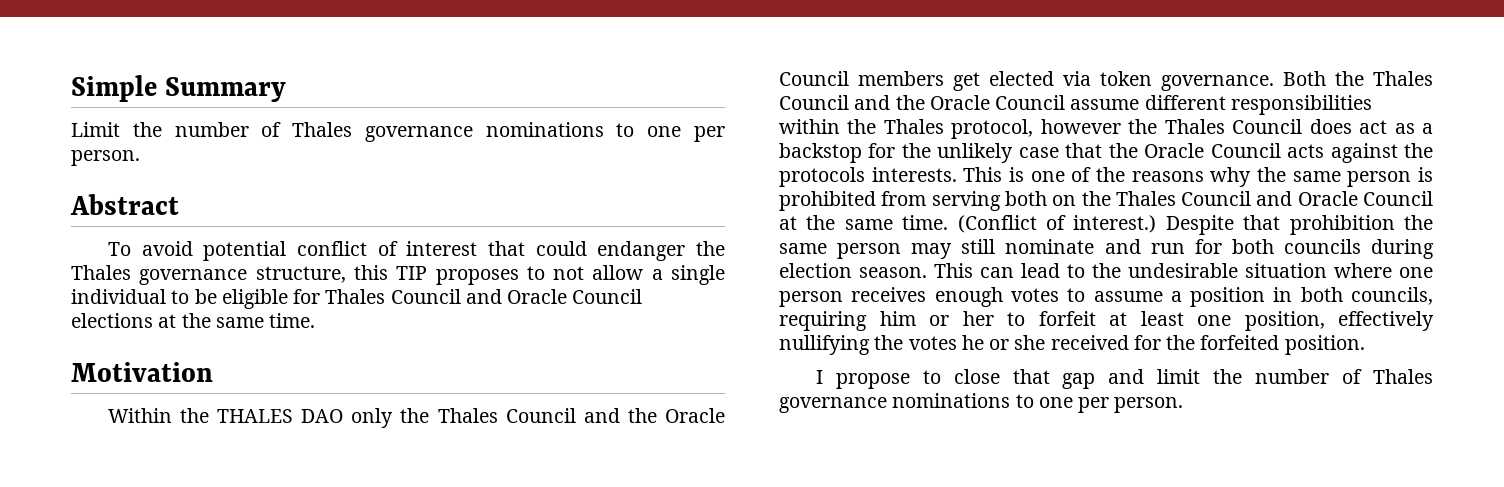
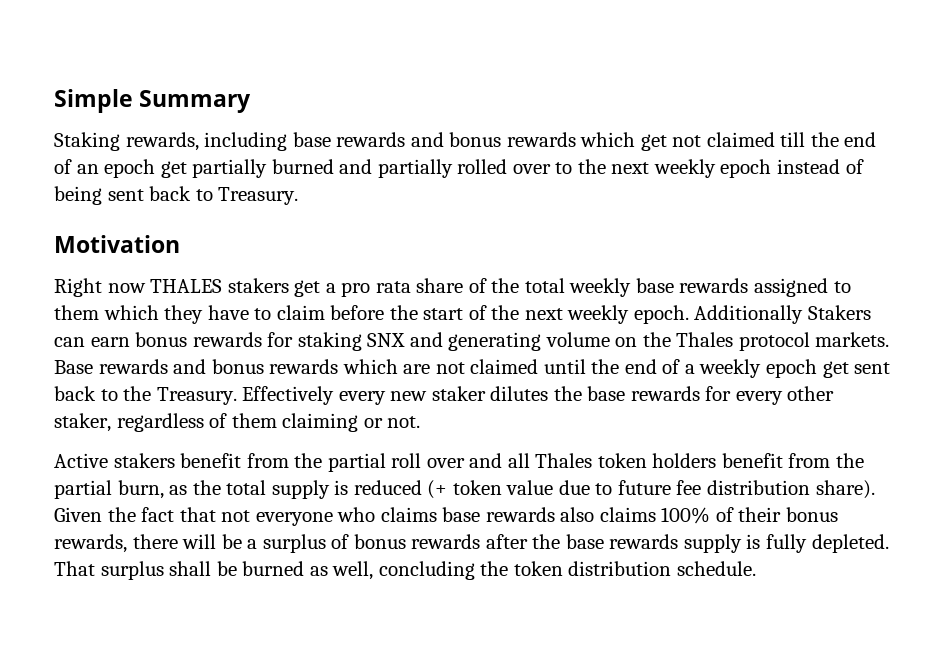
- Limit the number of Thales governance nominations to one per person.
- Abstract
- To avoid potential conflict of interest that could endanger the Thales governance structure, this TIP proposes to not allow a single individual to be eligible for Thales Council and Oracle Council elections at the same time.
+ Staking rewards, including base rewards and bonus rewards which get not claimed till the end of an epoch get partially burned and partially rolled over to the next weekly epoch instead of being sent back to Treasury.
  Motivation
- Within the THALES DAO only the Thales Council and the Oracle Council members get elected via token governance. Both the Thales Council and the Oracle Council assume different responsibilities within the Thales protocol, however the Thales Council does act as a backstop for the unlikely case that the Oracle Council acts against the protocols interests. This is one of the reasons why the same person is prohibited from serving both on the Thales Council and Oracle Council at the same time. (Conflict of interest.) Despite that prohibition the same person may still nominate and run for both councils during election season. This can lead to the undesirable situation where one person receives enough votes to assume a position in both councils, requiring him or her to forfeit at least one position, effectively nullifying the votes he or she received for the forfeited position.
- I propose to close that gap and limit the number of Thales governance nominations to one per person.
+ Right now THALES stakers get a pro rata share of the total weekly base rewards assigned to them which they have to claim before the start of the next weekly epoch. Additionally Stakers can earn bonus rewards for staking SNX and generating volume on the Thales protocol markets. Base rewards and bonus rewards which are not claimed until the end of a weekly epoch get sent back to the Treasury. Effectively every new staker dilutes the base rewards for every other staker, regardless of them claiming or not.
+ Active stakers benefit from the partial roll over and all Thales token holders benefit from the partial burn, as the total supply is reduced (+ token value due to future fee distribution share). Given the fact that not everyone who claims base rewards also claims 100% of their bonus rewards, there will be a surplus of bonus rewards after the base rewards supply is fully depleted. That surplus shall be burned as well, concluding the token distribution schedule.

